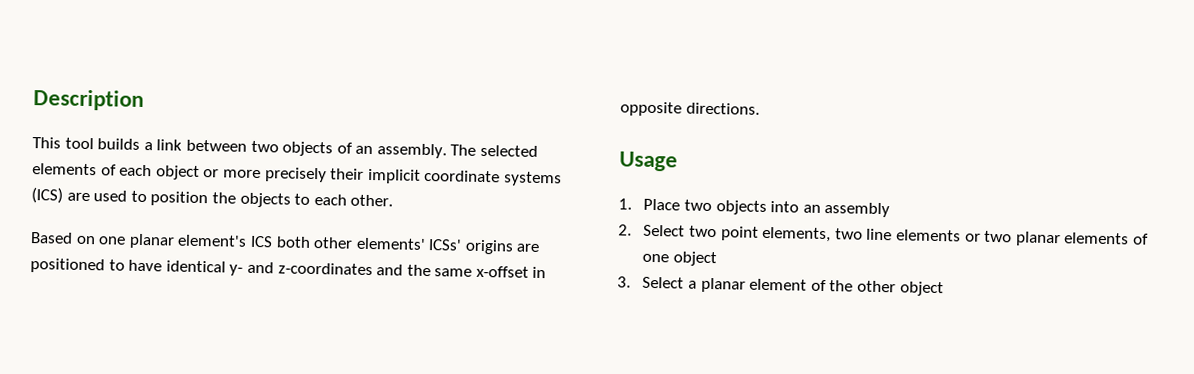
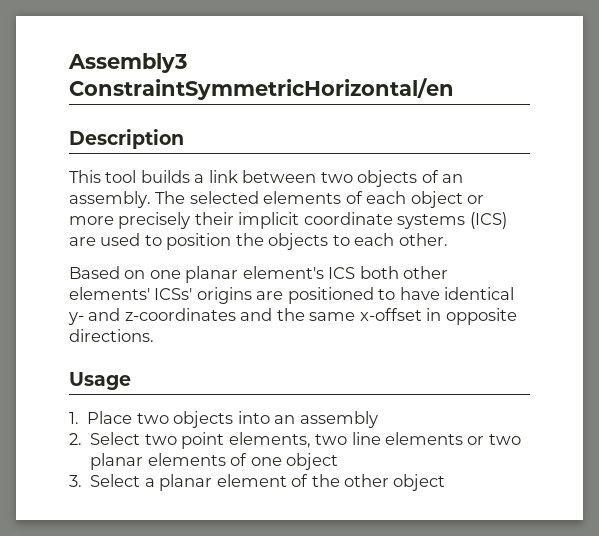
+ Assembly3 ConstraintSymmetricHorizontal/en

